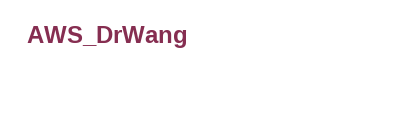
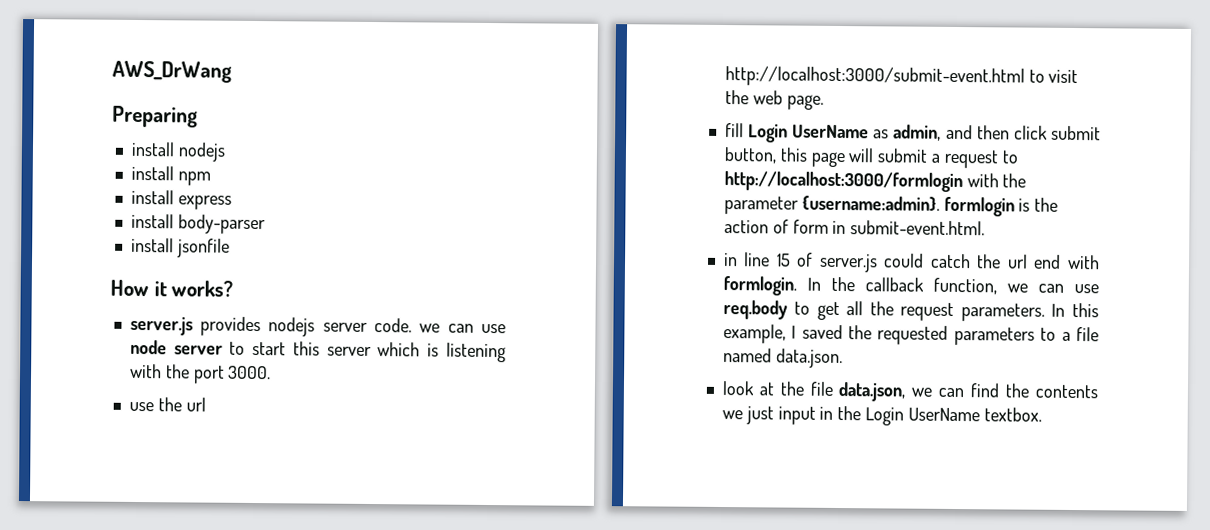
+ Preparing
+ install nodejs
+ install npm
+ install express
+ install body-parser
+ install jsonfile
+ How it works?
+ server.js provides nodejs server code. we can use node server to start this server which is listening with the port 3000.
+ use the url http://localhost:3000/submit-event.html to visit the web page.
+ fill Login UserName as admin, and then click submit button, this page will submit a request to http://localhost:3000/formlogin with the parameter {username:admin}. formlogin is the action of form in submit-event.html.
+ in line 15 of server.js could catch the url end with formlogin. In the callback function, we can use req.body to get all the request parameters. In this example, I saved the requested parameters to a file named data.json.
+ look at the file data.json, we can find the contents we just input in the Login UserName textbox.

